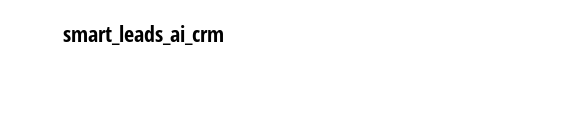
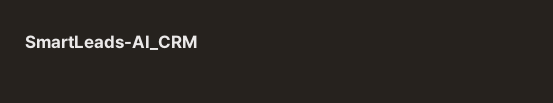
- smart_leads_ai_crm
+ SmartLeads-AI_CRM

